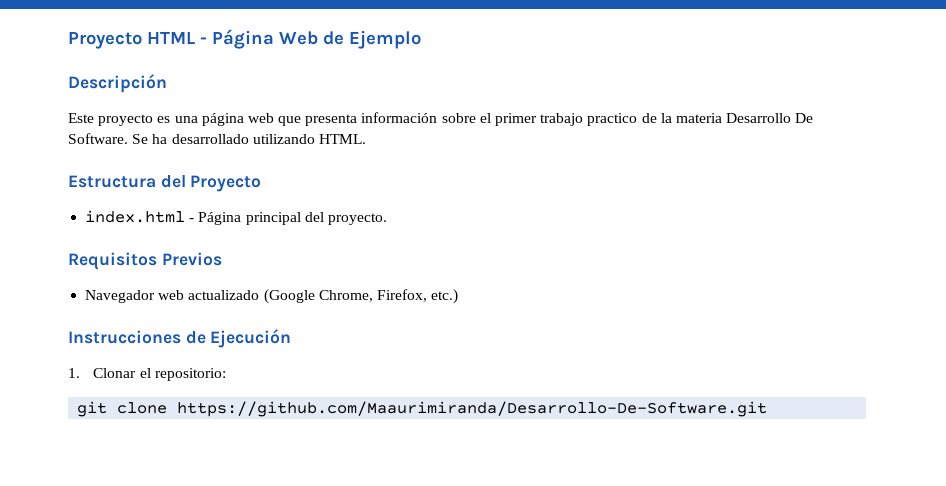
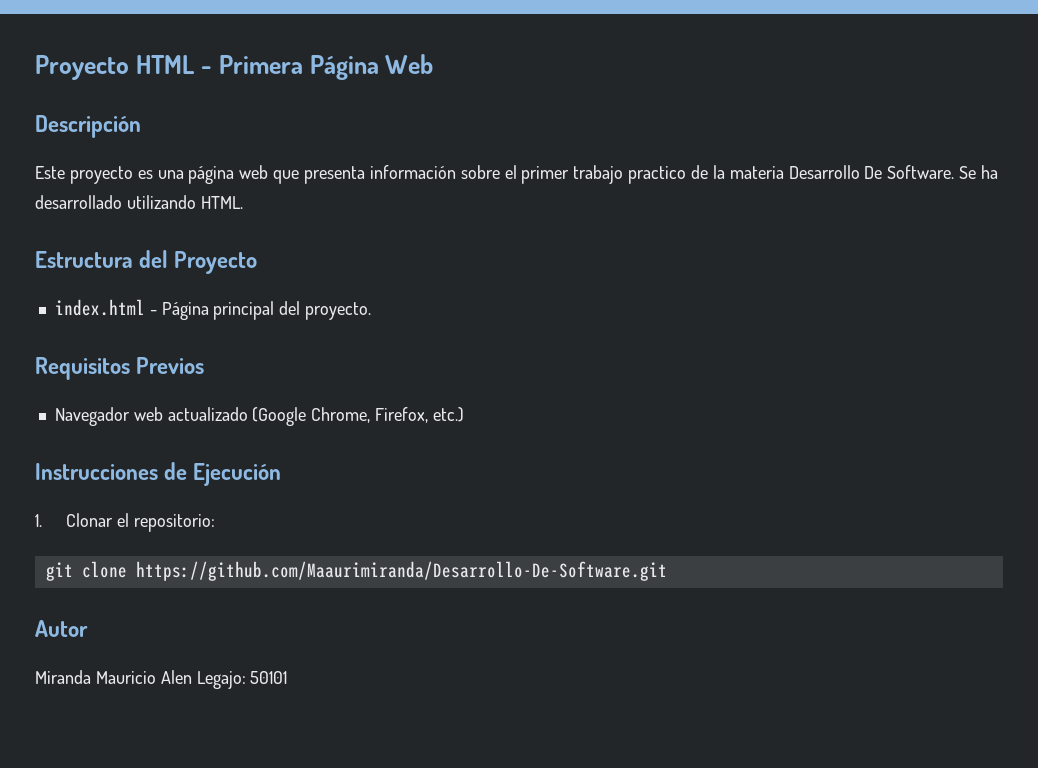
- Proyecto HTML - Página Web de Ejemplo
+ Proyecto HTML - Primera Página Web
+ Autor
+ Miranda Mauricio Alen Legajo: 50101

